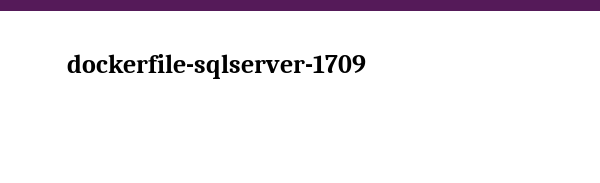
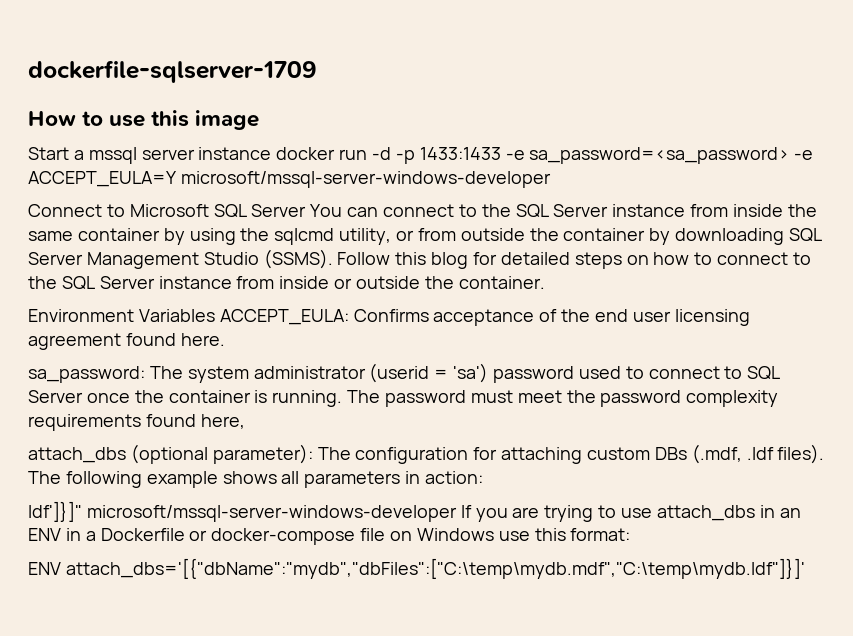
+ How to use this image
+ Start a mssql server instance docker run -d -p 1433:1433 -e sa_password=<sa_password> -e ACCEPT_EULA=Y microsoft/mssql-server-windows-developer
+ Connect to Microsoft SQL Server You can connect to the SQL Server instance from inside the same container by using the sqlcmd utility, or from outside the container by downloading SQL Server Management Studio (SSMS). Follow this blog for detailed steps on how to connect to the SQL Server instance from inside or outside the container.
+ Environment Variables ACCEPT_EULA: Confirms acceptance of the end user licensing agreement found here.
+ sa_password: The system administrator (userid = 'sa') password used to connect to SQL Server once the container is running. The password must meet the password complexity requirements found here,
+ attach_dbs (optional parameter): The configuration for attaching custom DBs (.mdf, .ldf files). The following example shows all parameters in action:
+ ldf']}]" microsoft/mssql-server-windows-developer If you are trying to use attach_dbs in an ENV in a Dockerfile or docker-compose file on Windows use this format:
+ ENV attach_dbs='[{"dbName":"mydb","dbFiles":["C:\temp\mydb.mdf","C:\temp\mydb.ldf"]}]'

